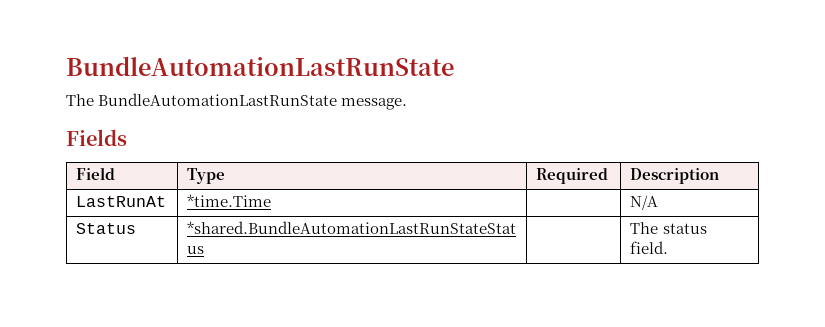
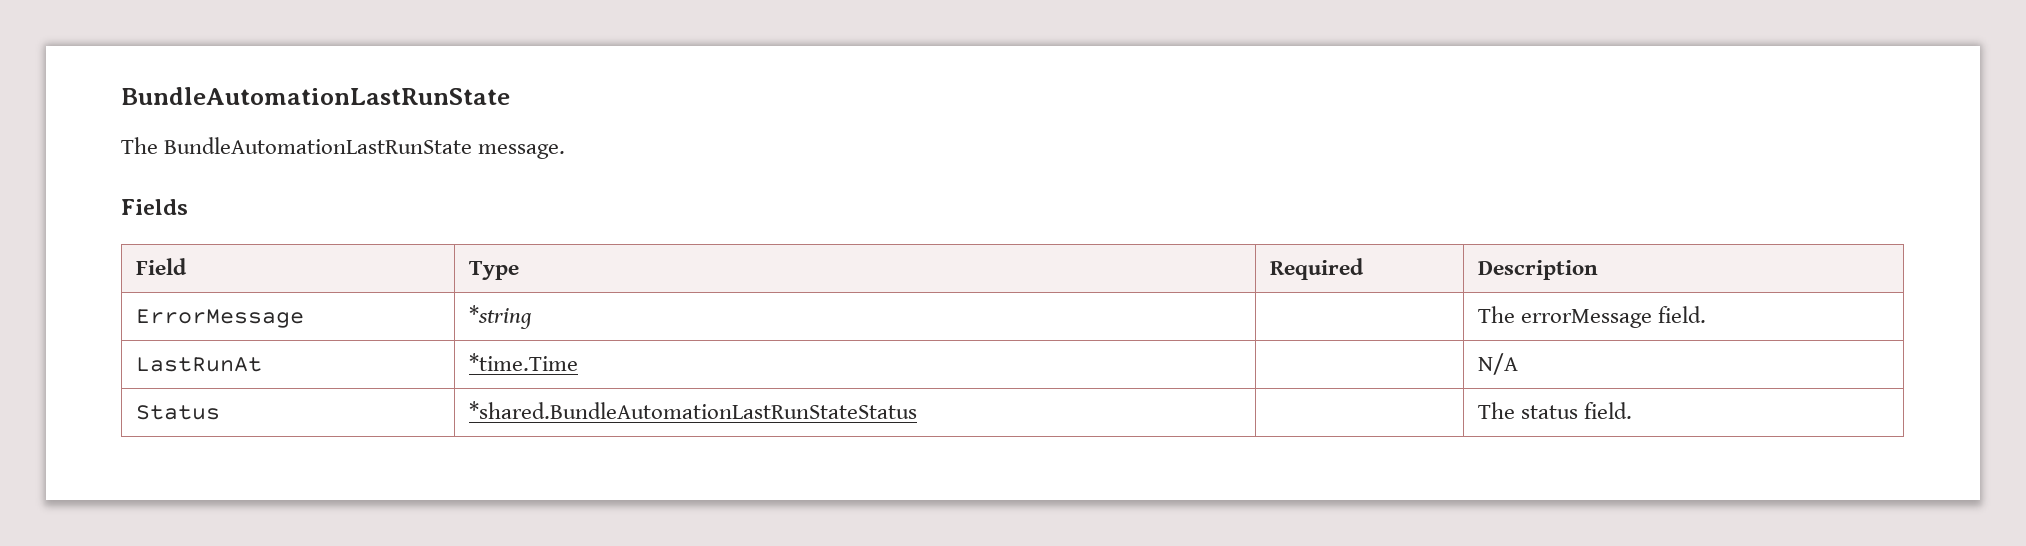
+ ErrorMessage | *string | | The errorMessage field.

